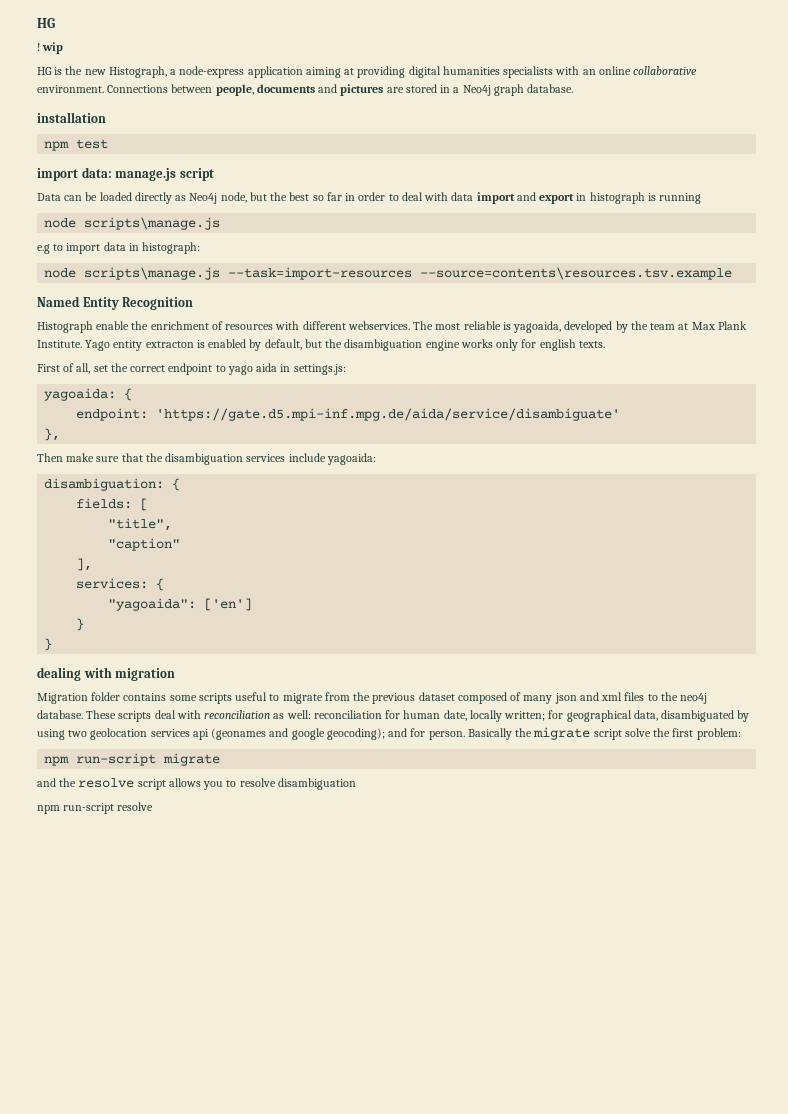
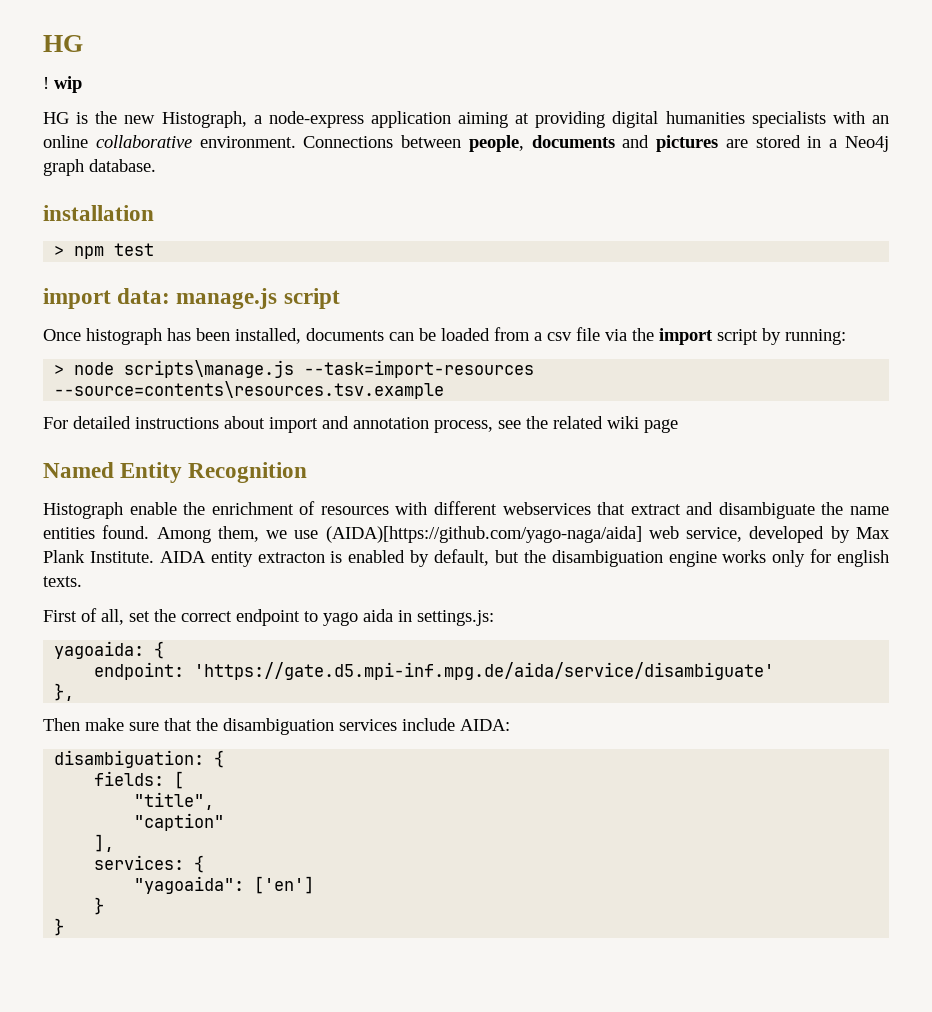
- npm test
+ > npm test
- Data can be loaded directly as Neo4j node, but the best so far in order to deal with data import and export in histograph is running
- node scripts\manage.js
- e.g to import data in histograph:
- node scripts\manage.js --task=import-resources --source=contents\resources.tsv.example
+ Once histograph has been installed, documents can be loaded from a csv file via the import script by running:
+ > node scripts\manage.js --task=import-resources --source=contents\resources.tsv.example
+ For detailed instructions about import and annotation process, see the related wiki page
- Histograph enable the enrichment of resources with different webservices. The most reliable is yagoaida, developed by the team at Max Plank Institute.
+ Histograph enable the enrichment of resources with different webservices that extract and disambiguate the name entities found. Among them, we use (AIDA)[https://github.com/yago-naga/aida] web service, developed by Max Plank Institute.
- Yago entity extracton is enabled by default, but the disambiguation engine works only for english texts.
+ AIDA entity extracton is enabled by default, but the disambiguation engine works only for english texts.
- Then make sure that the disambiguation services include yagoaida:
+ Then make sure that the disambiguation services include AIDA:
- dealing with migration
- Migration folder contains some scripts useful to migrate from the previous dataset composed of many json and xml files to the neo4j database. These scripts deal with reconciliation as well: reconciliation for human date, locally written; for geographical data, disambiguated by using two geolocation services api (geonames and google geocoding); and for person. Basically the migrate script solve the first problem:
- npm run-script migrate
- and the resolve script allows you to resolve disambiguation
- npm run-script resolve

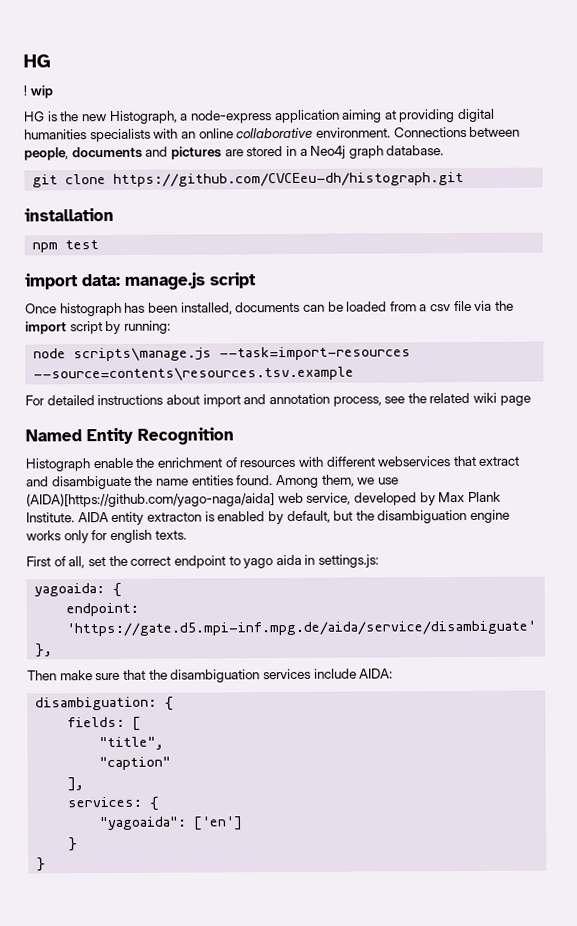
+ git clone https://github.com/CVCEeu-dh/histograph.git
- > npm test
+ npm test
- > node scripts\manage.js --task=import-resources --source=contents\resources.tsv.example
+ node scripts\manage.js --task=import-resources --source=contents\resources.tsv.example

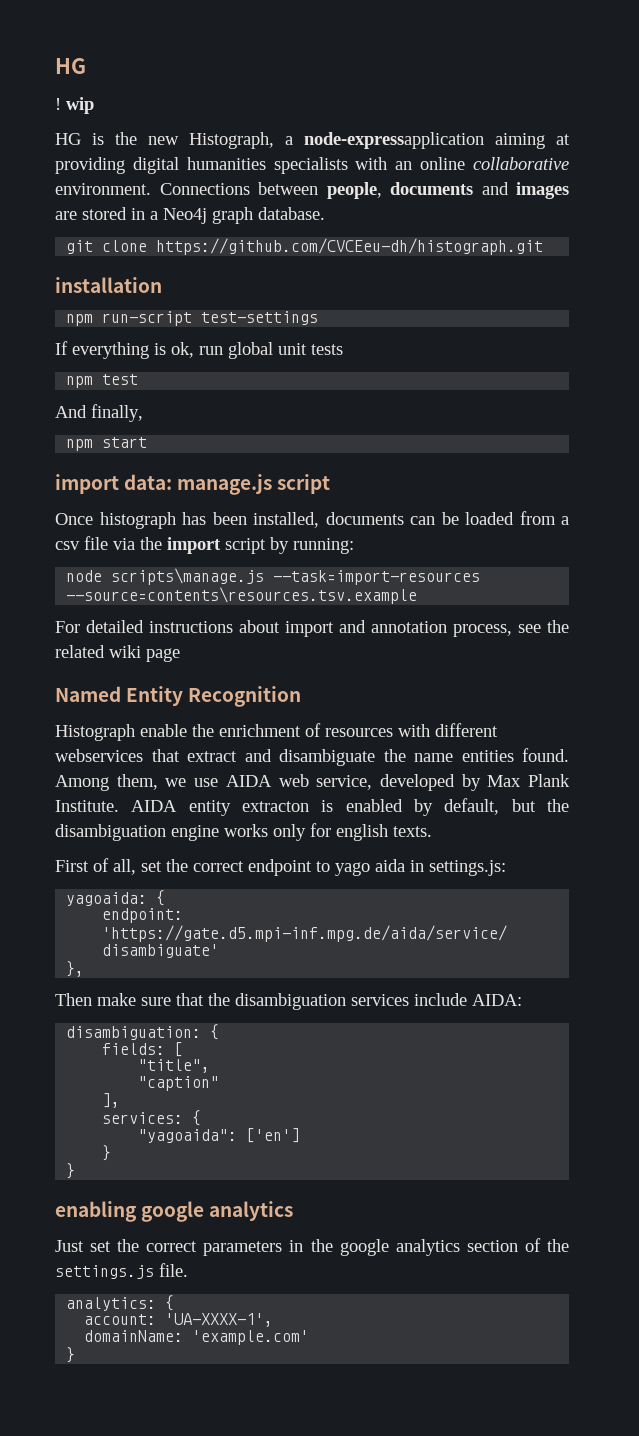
- HG is the new Histograph, a node-express application aiming at providing digital humanities specialists with an online collaborative environment.
+ HG is the new Histograph, a node-expressapplication aiming at providing digital humanities specialists with an online collaborative environment.
- Connections between people, documents and pictures are stored in a Neo4j graph database.
+ Connections between people, documents and images are stored in a Neo4j graph database.
+ npm run-script test-settings
+ If everything is ok, run global unit tests
  npm test
+ And finally,
+ npm start
- Among them, we use (AIDA)[https://github.com/yago-naga/aida] web service, developed by Max Plank Institute.
+ Among them, we use AIDA web service, developed by Max Plank Institute.
+ enabling google analytics
+ Just set the correct parameters in the google analytics section of the settings.js file.
+ analytics: {
+ account: 'UA-XXXX-1',
+ domainName: 'example.com'
+ }

